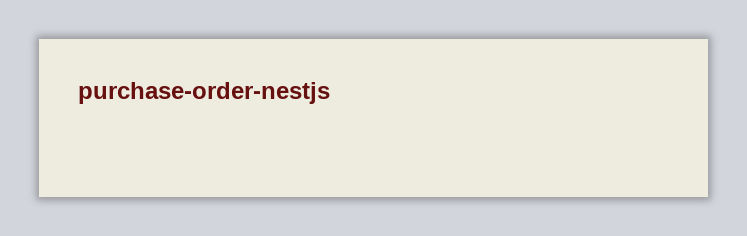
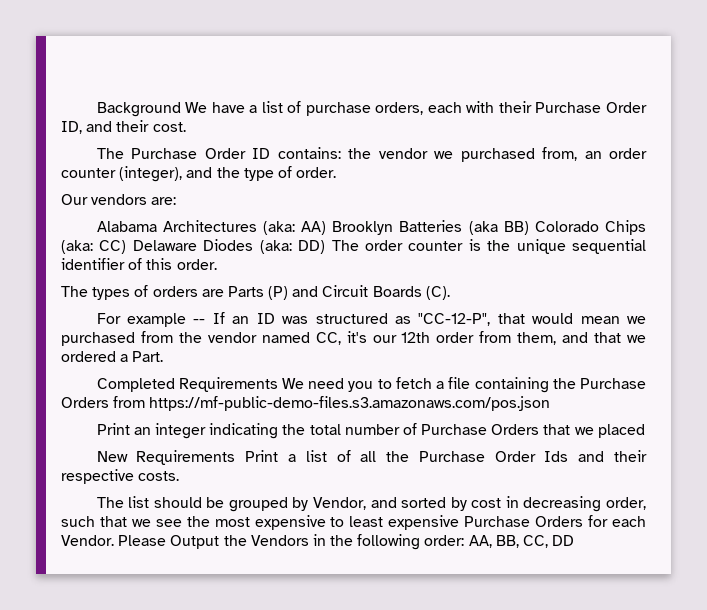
- purchase-order-nestjs
+ Background We have a list of purchase orders, each with their Purchase Order ID, and their cost.
+ The Purchase Order ID contains: the vendor we purchased from, an order counter (integer), and the type of order.
+ Our vendors are:
+ Alabama Architectures (aka: AA) Brooklyn Batteries (aka BB) Colorado Chips (aka: CC) Delaware Diodes (aka: DD) The order counter is the unique sequential identifier of this order.
+ The types of orders are Parts (P) and Circuit Boards (C).
+ For example -- If an ID was structured as "CC-12-P", that would mean we purchased from the vendor named CC, it's our 12th order from them, and that we ordered a Part.
+ Completed Requirements We need you to fetch a file containing the Purchase Orders from https://mf-public-demo-files.s3.amazonaws.com/pos.json
+ Print an integer indicating the total number of Purchase Orders that we placed
+ New Requirements Print a list of all the Purchase Order Ids and their respective costs.
+ The list should be grouped by Vendor, and sorted by cost in decreasing order, such that we see the most expensive to least expensive Purchase Orders for each Vendor. Please Output the Vendors in the following order: AA, BB, CC, DD

